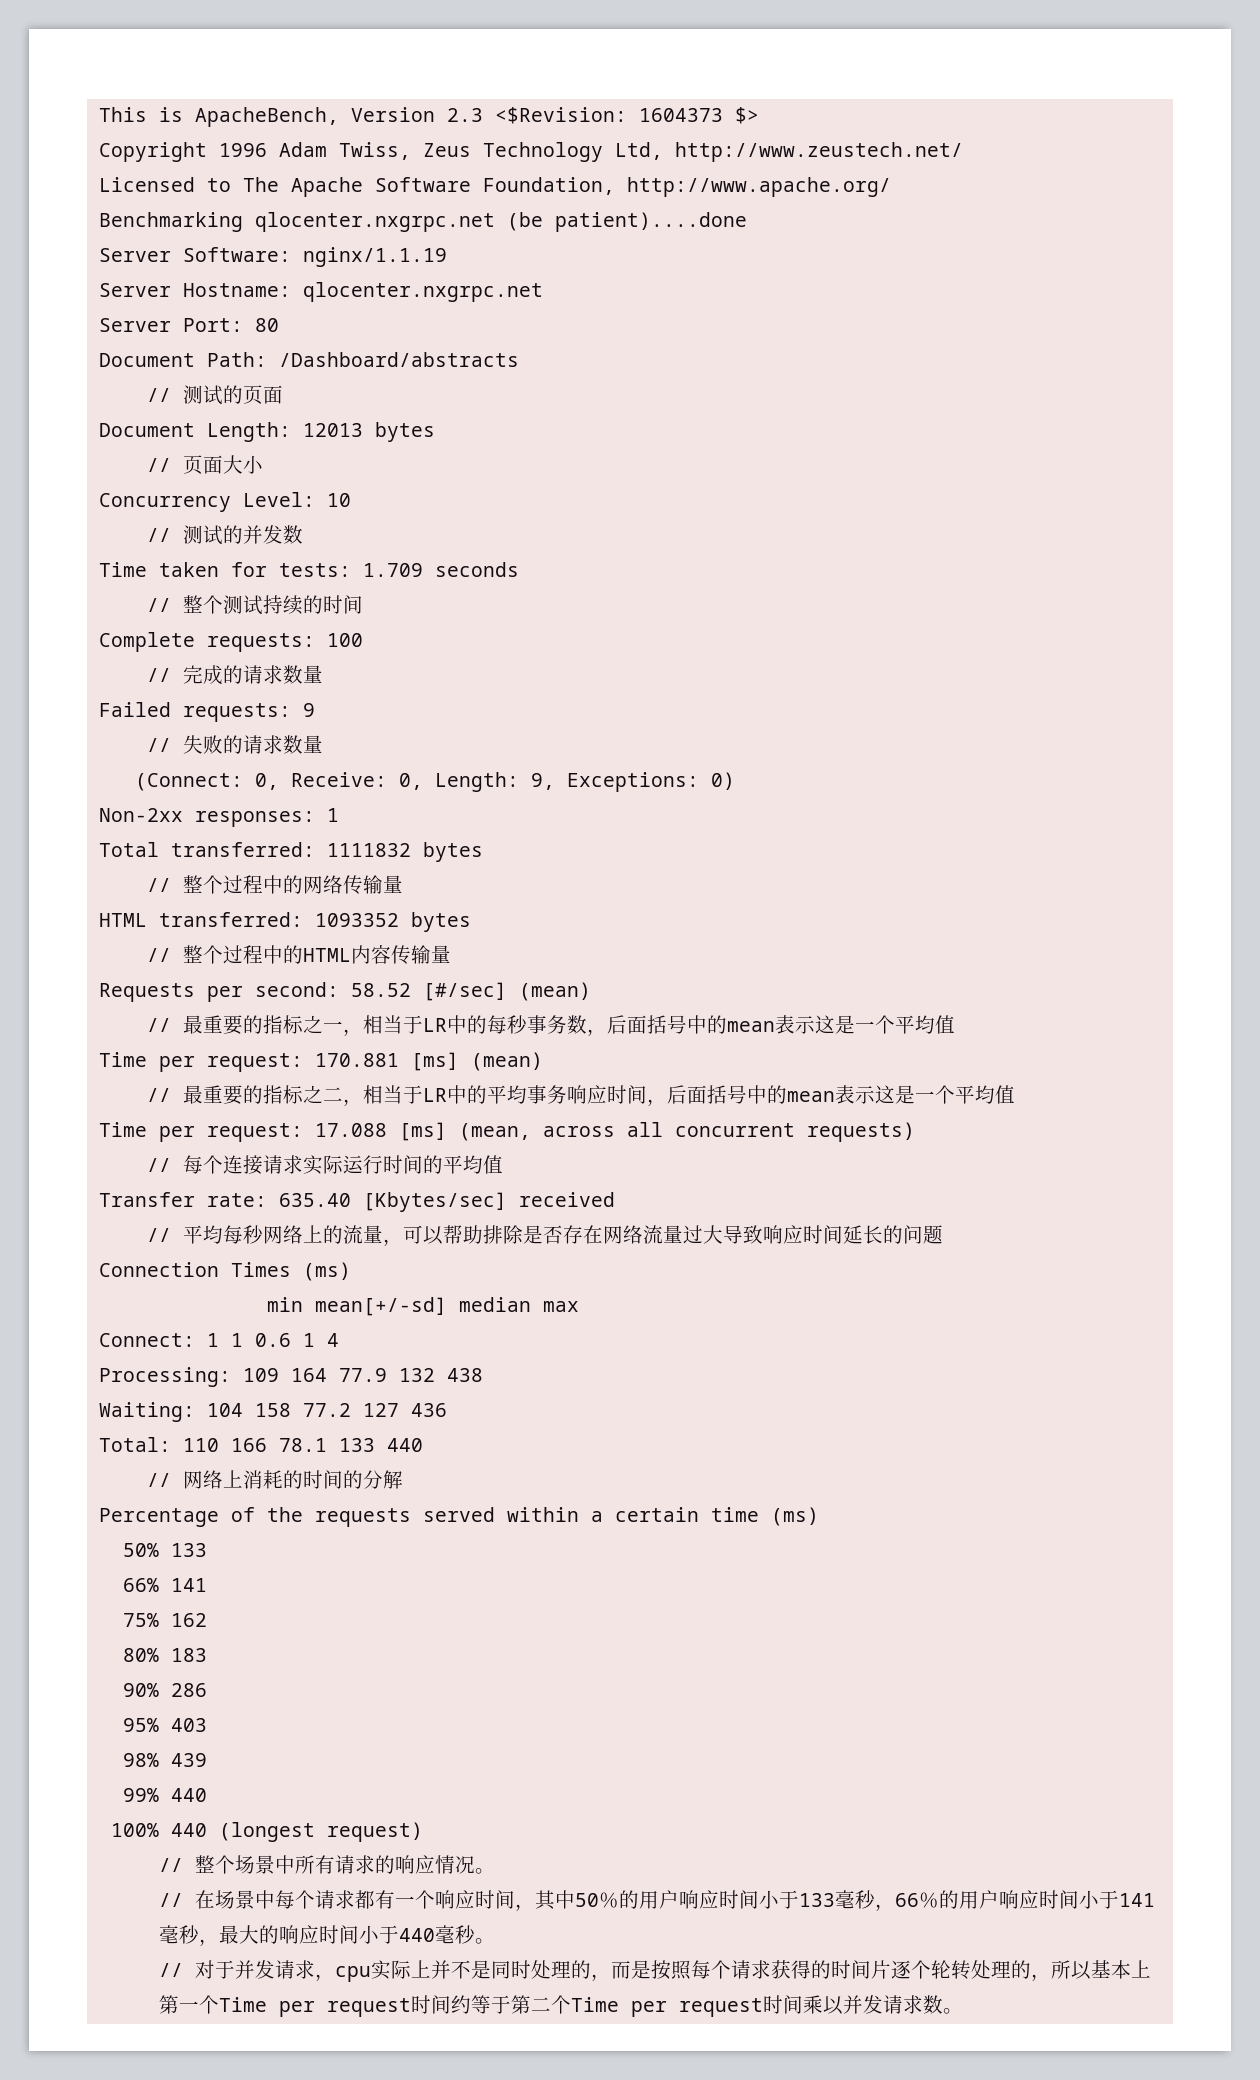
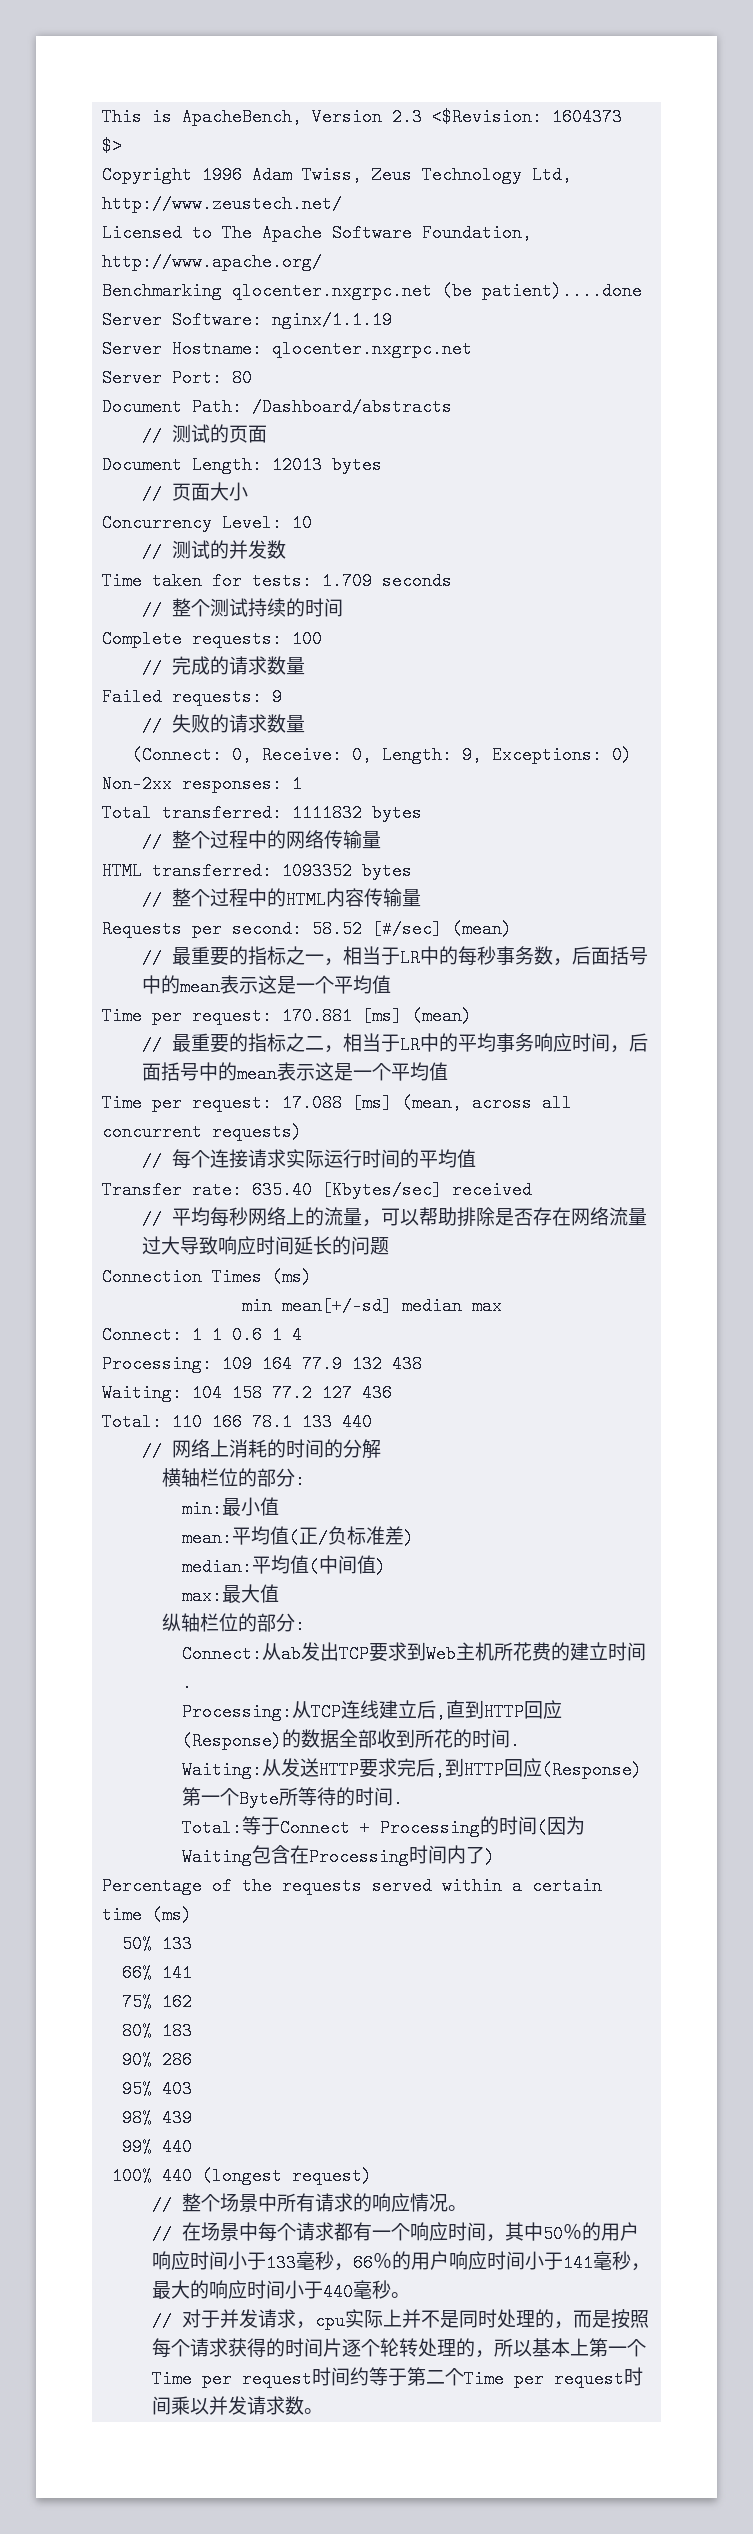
+ 横轴栏位的部分:
+ min:最小值
+ mean:平均值(正/负标准差)
+ median:平均值(中间值)
+ max:最大值
+ 纵轴栏位的部分:
+ Connect:从ab发出TCP要求到Web主机所花费的建立时间.
+ Processing:从TCP连线建立后,直到HTTP回应(Response)的数据全部收到所花的时间.
+ Waiting:从发送HTTP要求完后,到HTTP回应(Response)第一个Byte所等待的时间.
+ Total:等于Connect + Processing的时间(因为Waiting包含在Processing时间内了)

